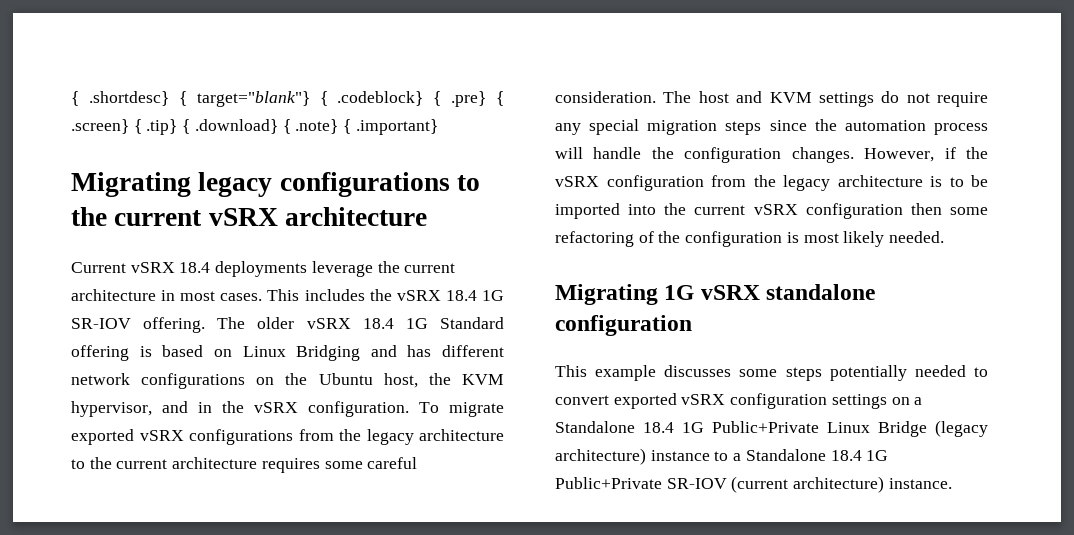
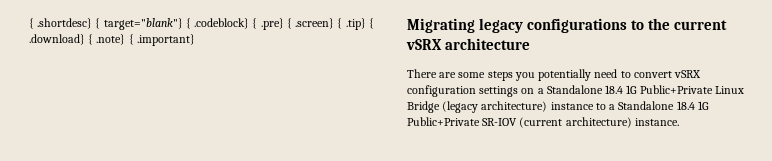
- Current vSRX 18.4 deployments leverage the current architecture in most cases. This includes the vSRX 18.4 1G SR-IOV offering. The older vSRX 18.4 1G Standard offering is based on Linux Bridging and has different network configurations on the Ubuntu host, the KVM hypervisor, and in the vSRX configuration. To migrate exported vSRX configurations from the legacy architecture to the current architecture requires some careful consideration. The host and KVM settings do not require any special migration steps since the automation process will handle the configuration changes. However, if the vSRX configuration from the legacy architecture is to be imported into the current vSRX configuration then some refactoring of the configuration is most likely needed.
- Migrating 1G vSRX standalone configuration
- This example discusses some steps potentially needed to convert exported vSRX configuration settings on a Standalone 18.4 1G Public+Private Linux Bridge (legacy architecture) instance to a Standalone 18.4 1G Public+Private SR-IOV (current architecture) instance.
+ There are some steps you potentially need to convert vSRX configuration settings on a Standalone 18.4 1G Public+Private Linux Bridge (legacy architecture) instance to a Standalone 18.4 1G Public+Private SR-IOV (current architecture) instance.

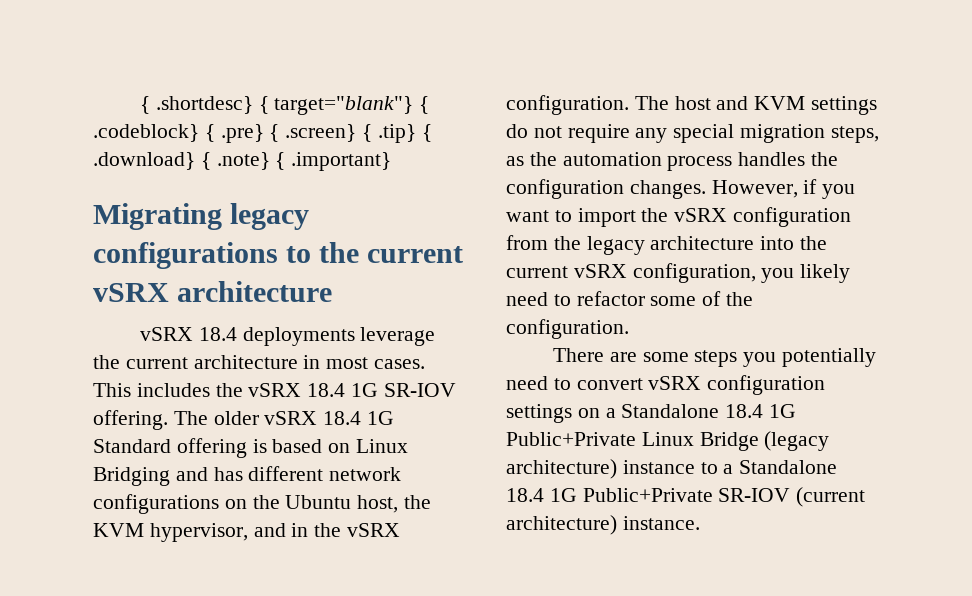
+ vSRX 18.4 deployments leverage the current architecture in most cases. This includes the vSRX 18.4 1G SR-IOV offering. The older vSRX 18.4 1G Standard offering is based on Linux Bridging and has different network configurations on the Ubuntu host, the KVM hypervisor, and in the vSRX configuration. The host and KVM settings do not require any special migration steps, as the automation process handles the configuration changes. However, if you want to import the vSRX configuration from the legacy architecture into the current vSRX configuration, you likely need to refactor some of the configuration.

